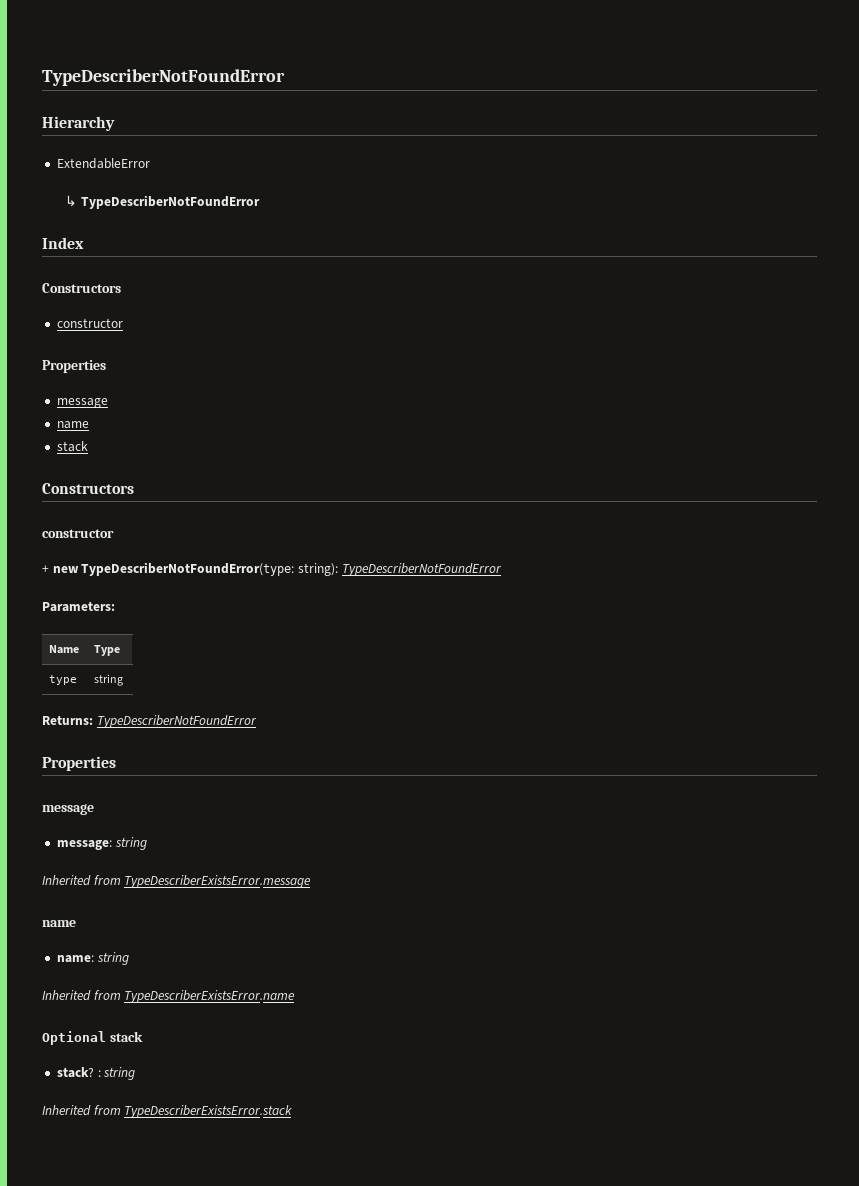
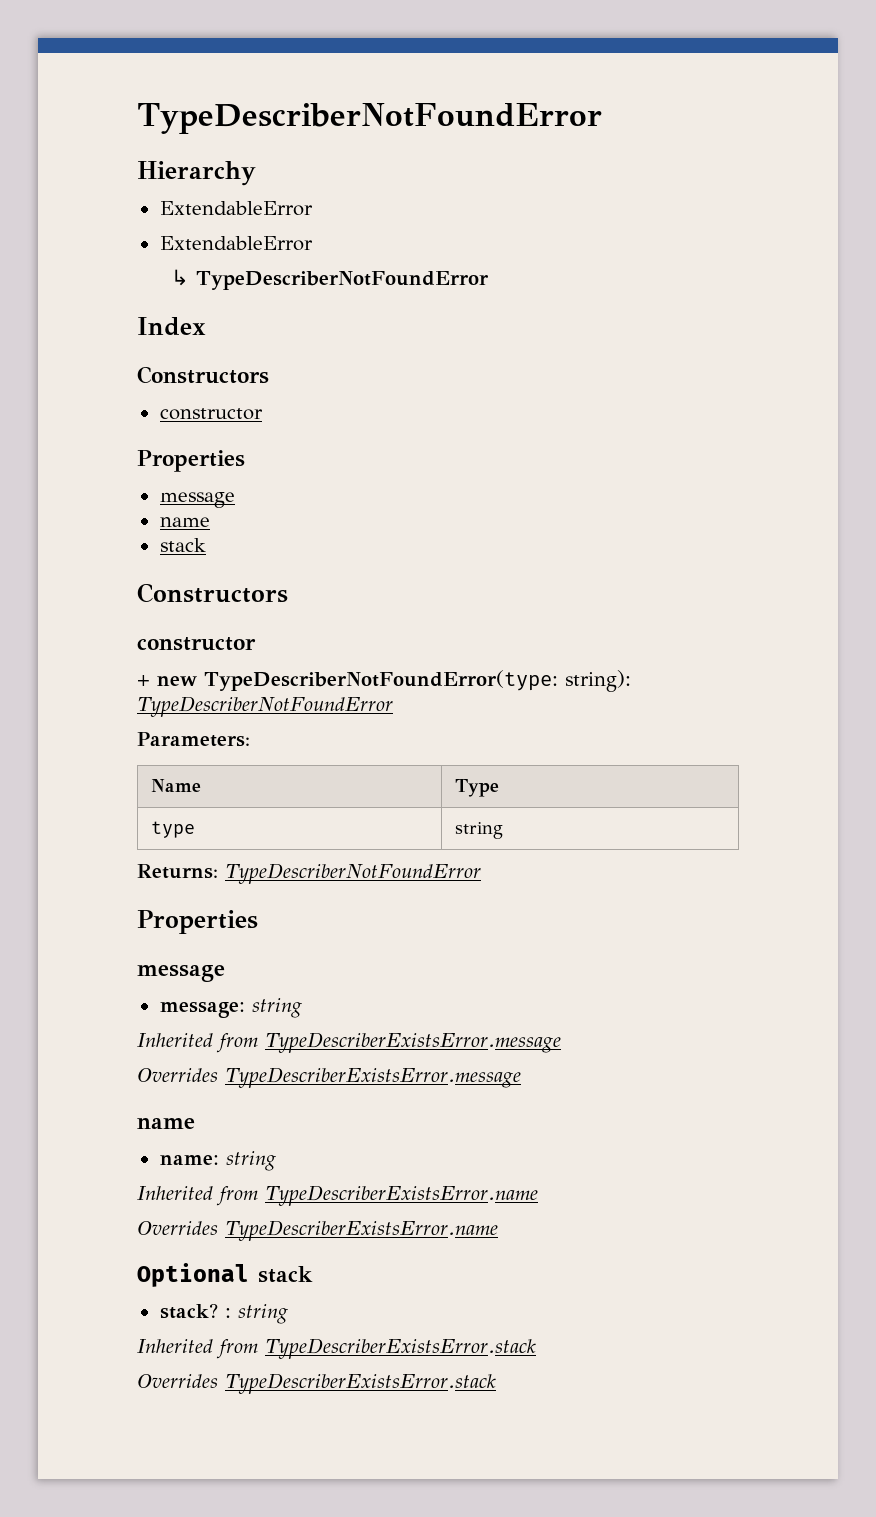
  Hierarchy
+ ExtendableError
+ Overrides TypeDescriberExistsError.message
+ Overrides TypeDescriberExistsError.name
+ Overrides TypeDescriberExistsError.stack

